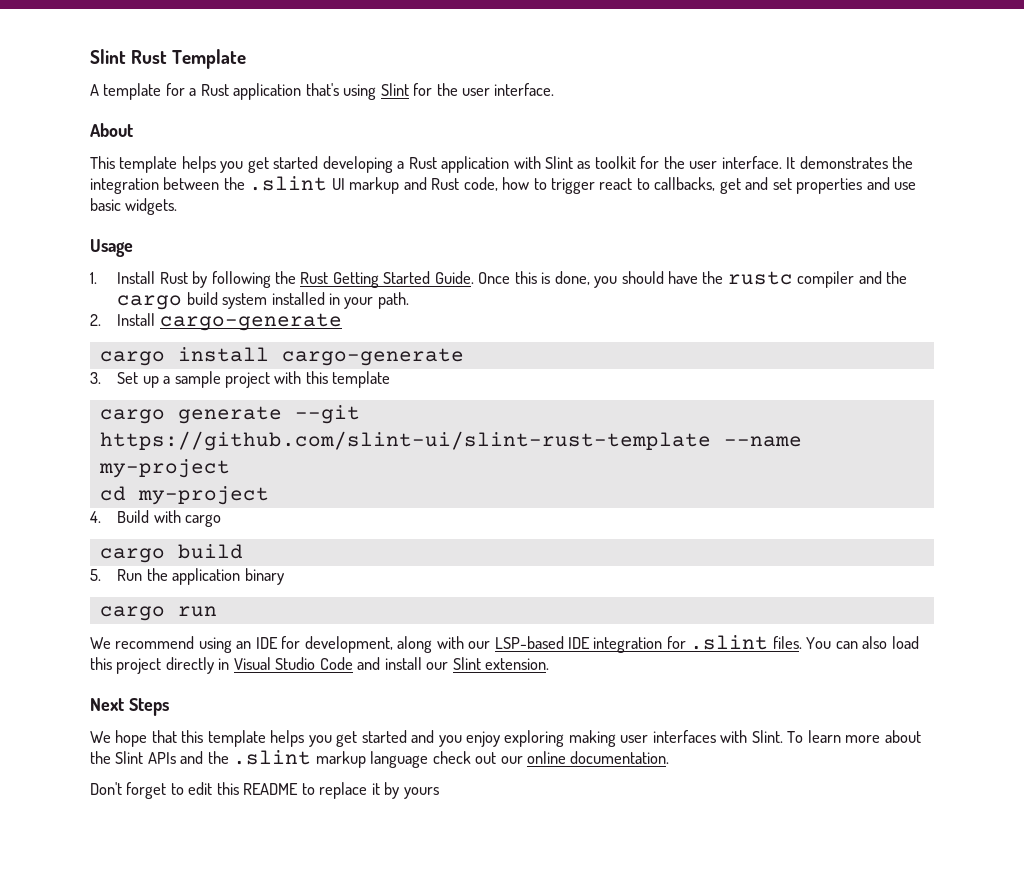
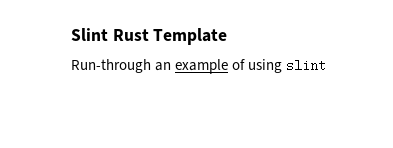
- A template for a Rust application that's using Slint for the user interface.
- About
- This template helps you get started developing a Rust application with Slint as toolkit for the user interface. It demonstrates the integration between the .slint UI markup and Rust code, how to trigger react to callbacks, get and set properties and use basic widgets.
- Usage
- 1. Install Rust by following the Rust Getting Started Guide. Once this is done, you should have the rustc compiler and the cargo build system installed in your path.
- 2. Install cargo-generate
- cargo install cargo-generate
- 3. Set up a sample project with this template
- cargo generate --git https://github.com/slint-ui/slint-rust-template --name my-project
- cd my-project
- 4. Build with cargo
- cargo build
- 5. Run the application binary
- cargo run
- We recommend using an IDE for development, along with our LSP-based IDE integration for .slint files. You can also load this project directly in Visual Studio Code and install our Slint extension.
- Next Steps
- We hope that this template helps you get started and you enjoy exploring making user interfaces with Slint. To learn more about the Slint APIs and the .slint markup language check out our online documentation.
- Don't forget to edit this README to replace it by yours
+ Run-through an example of using slint

